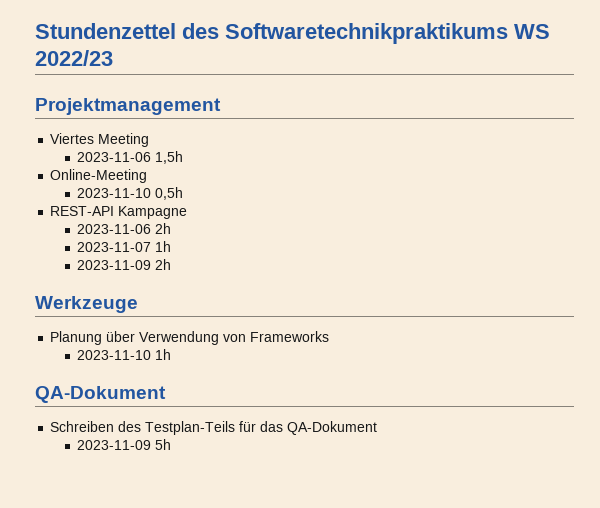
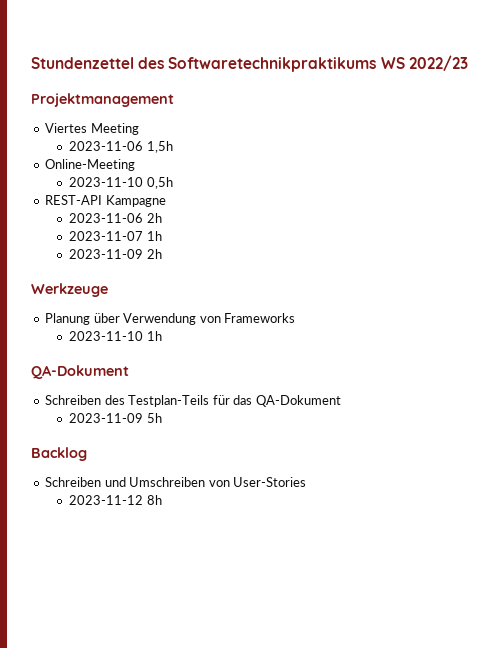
+ Backlog
+ Schreiben und Umschreiben von User-Stories
+ 2023-11-12 8h

